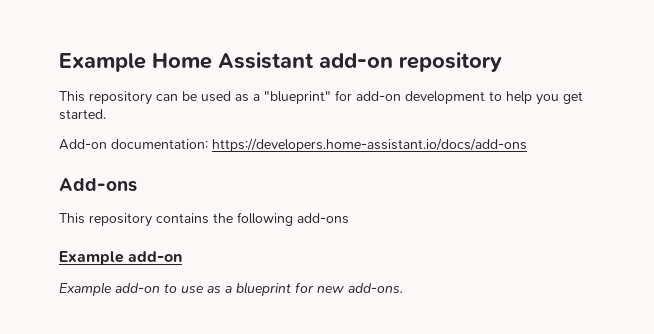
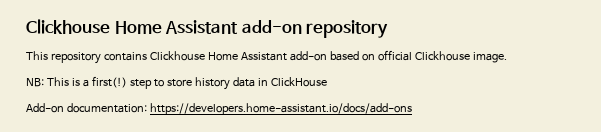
- Example Home Assistant add-on repository
+ Clickhouse Home Assistant add-on repository
- This repository can be used as a "blueprint" for add-on development to help you get started.
+ This repository contains Clickhouse Home Assistant add-on based on official Clickhouse image.
+ NB: This is a first(!) step to store history data in ClickHouse
  Add-on documentation: https://developers.home-assistant.io/docs/add-ons
- Add-ons
- This repository contains the following add-ons
- Example add-on
- Example add-on to use as a blueprint for new add-ons.

